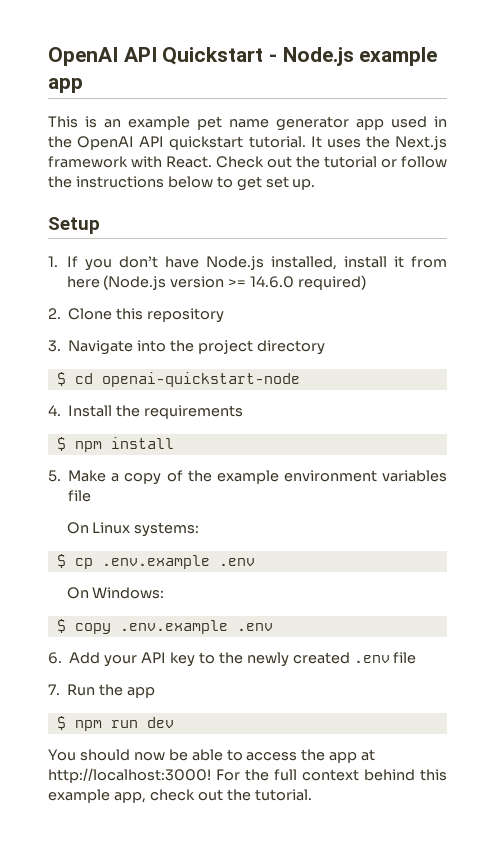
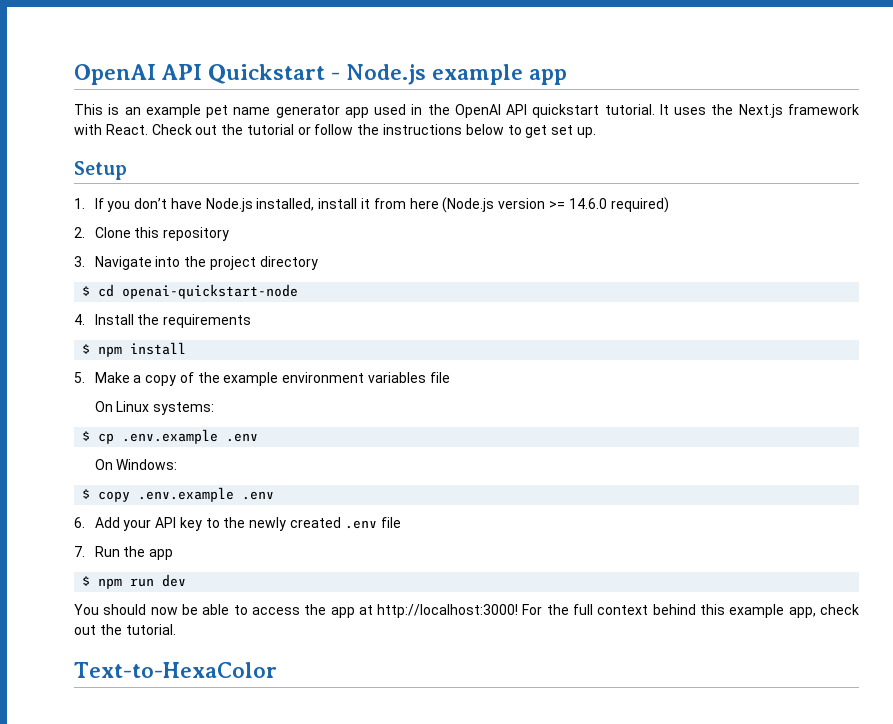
+ Text-to-HexaColor

